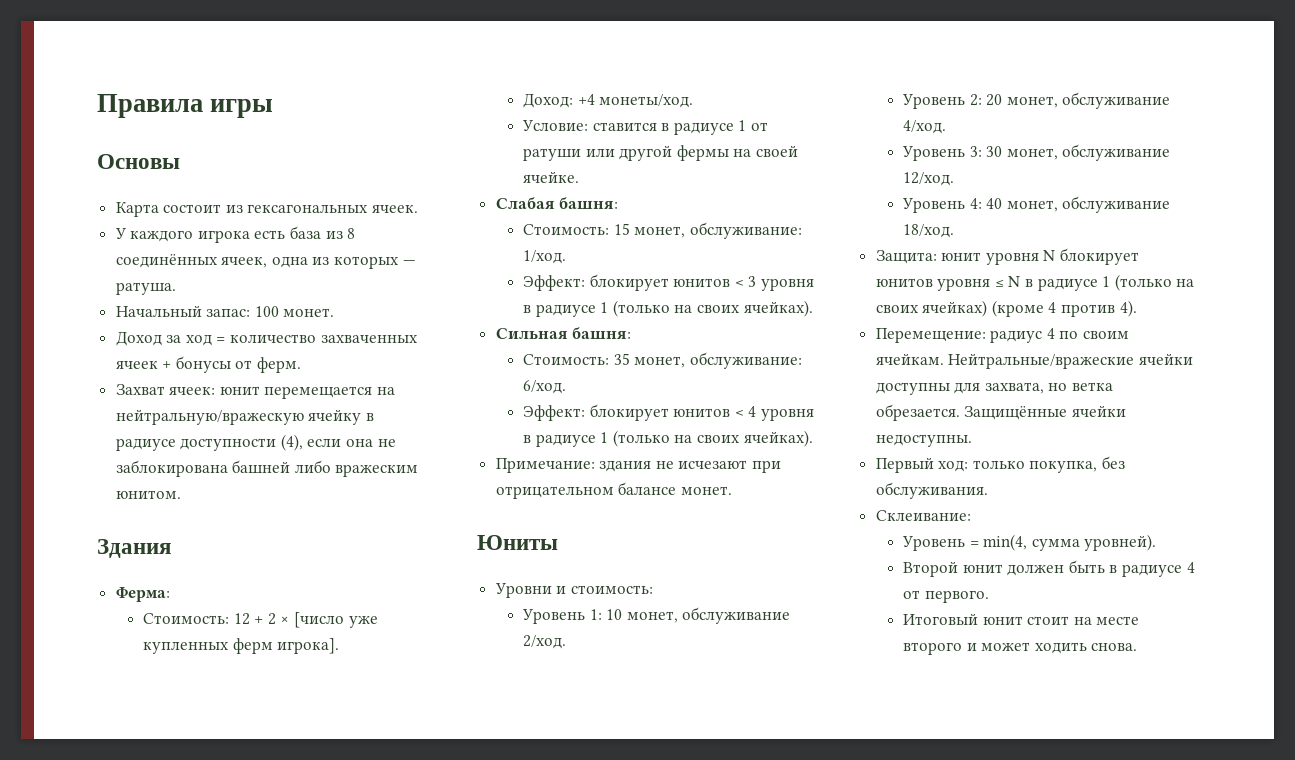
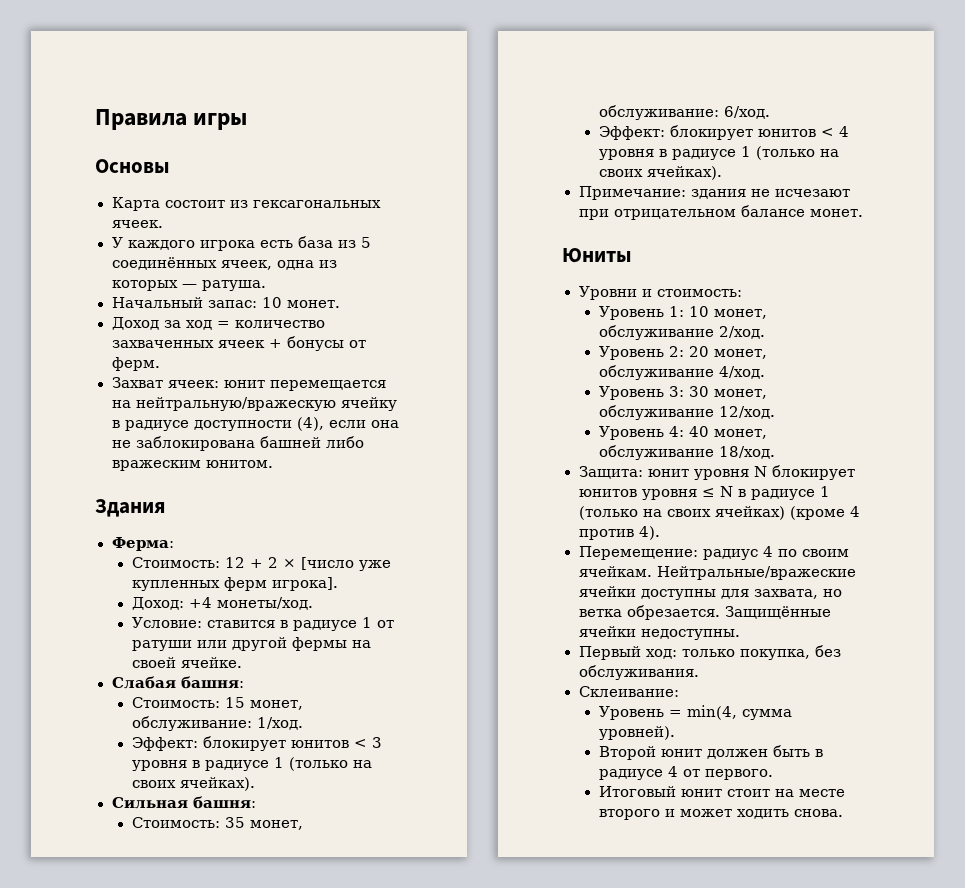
- У каждого игрока есть база из 8 соединённых ячеек, одна из которых — ратуша.
+ У каждого игрока есть база из 5 соединённых ячеек, одна из которых — ратуша.
- Начальный запас: 100 монет.
+ Начальный запас: 10 монет.

